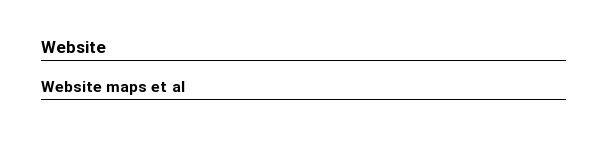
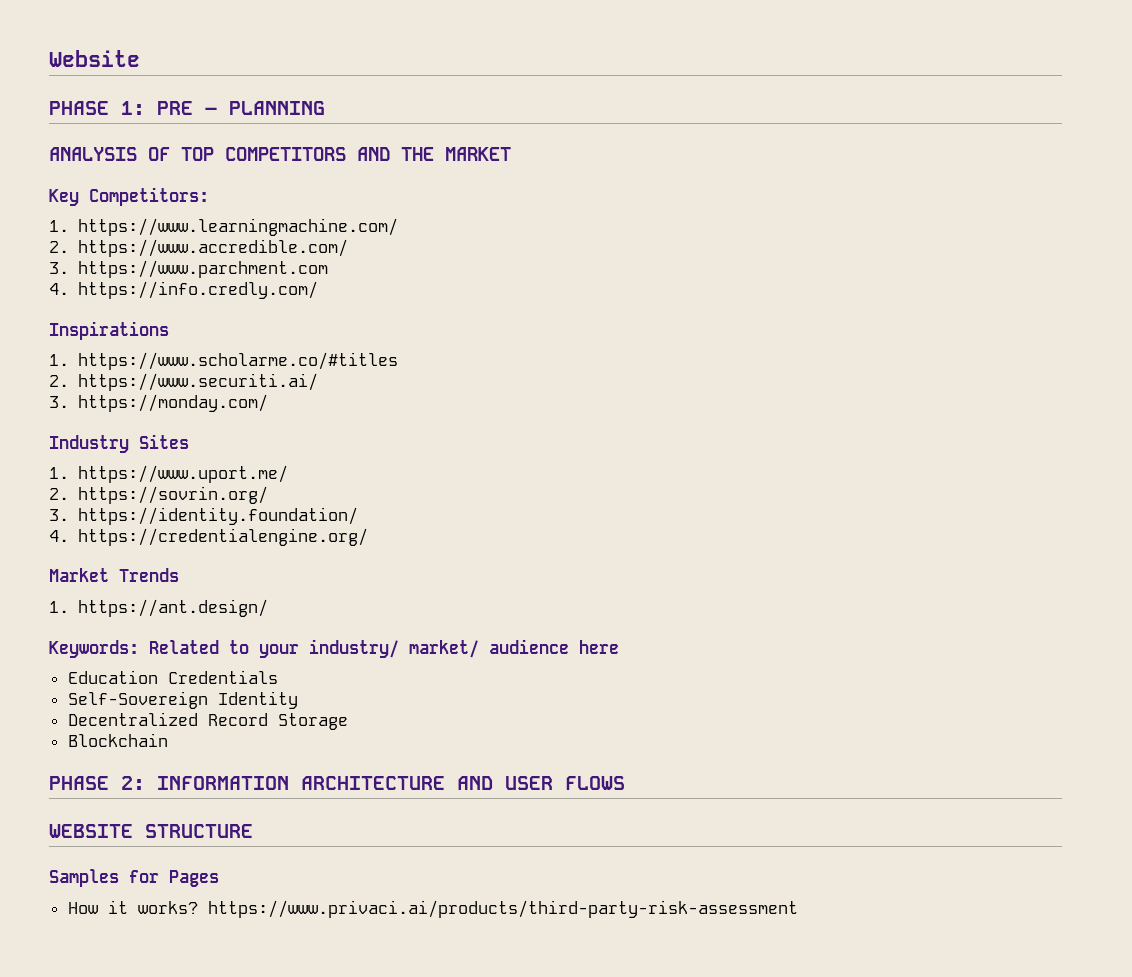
- Website maps et al
+ PHASE 1: PRE – PLANNING
+ ANALYSIS OF TOP COMPETITORS AND THE MARKET
+ Key Competitors:
+ 1. https://www.learningmachine.com/
+ 2. https://www.accredible.com/
+ 3. https://www.parchment.com
+ 4. https://info.credly.com/
+ Inspirations
+ 1. https://www.scholarme.co/#titles
+ 2. https://www.securiti.ai/
+ 3. https://monday.com/
+ Industry Sites
+ 1. https://www.uport.me/
+ 2. https://sovrin.org/
+ 3. https://identity.foundation/
+ 4. https://credentialengine.org/
+ Market Trends
+ 1. https://ant.design/
+ Keywords: Related to your industry/ market/ audience here
+ Education Credentials
+ Self-Sovereign Identity
+ Decentralized Record Storage
+ Blockchain
+ PHASE 2: INFORMATION ARCHITECTURE AND USER FLOWS
+ WEBSITE STRUCTURE
+ Samples for Pages
+ How it works? https://www.privaci.ai/products/third-party-risk-assessment

